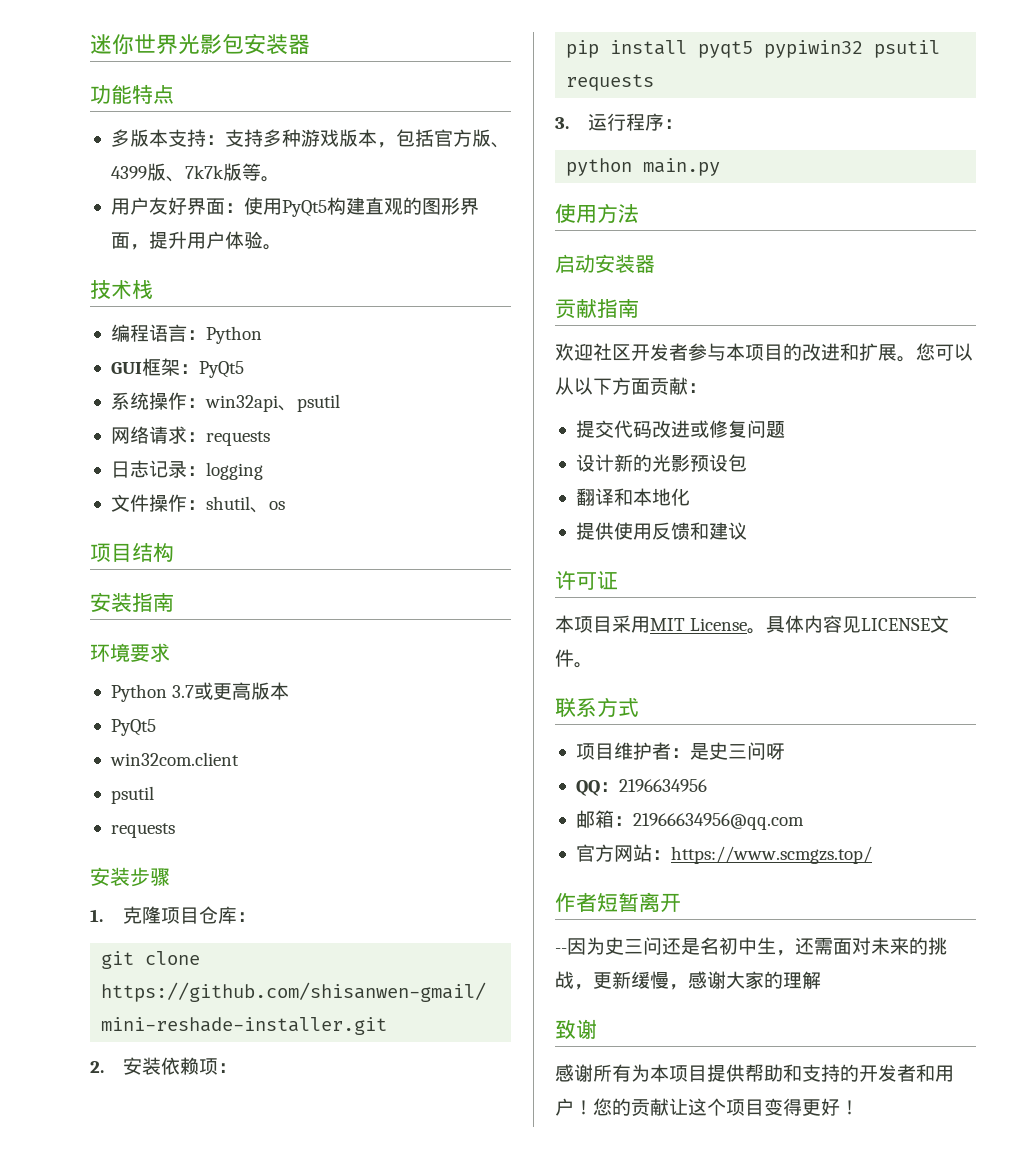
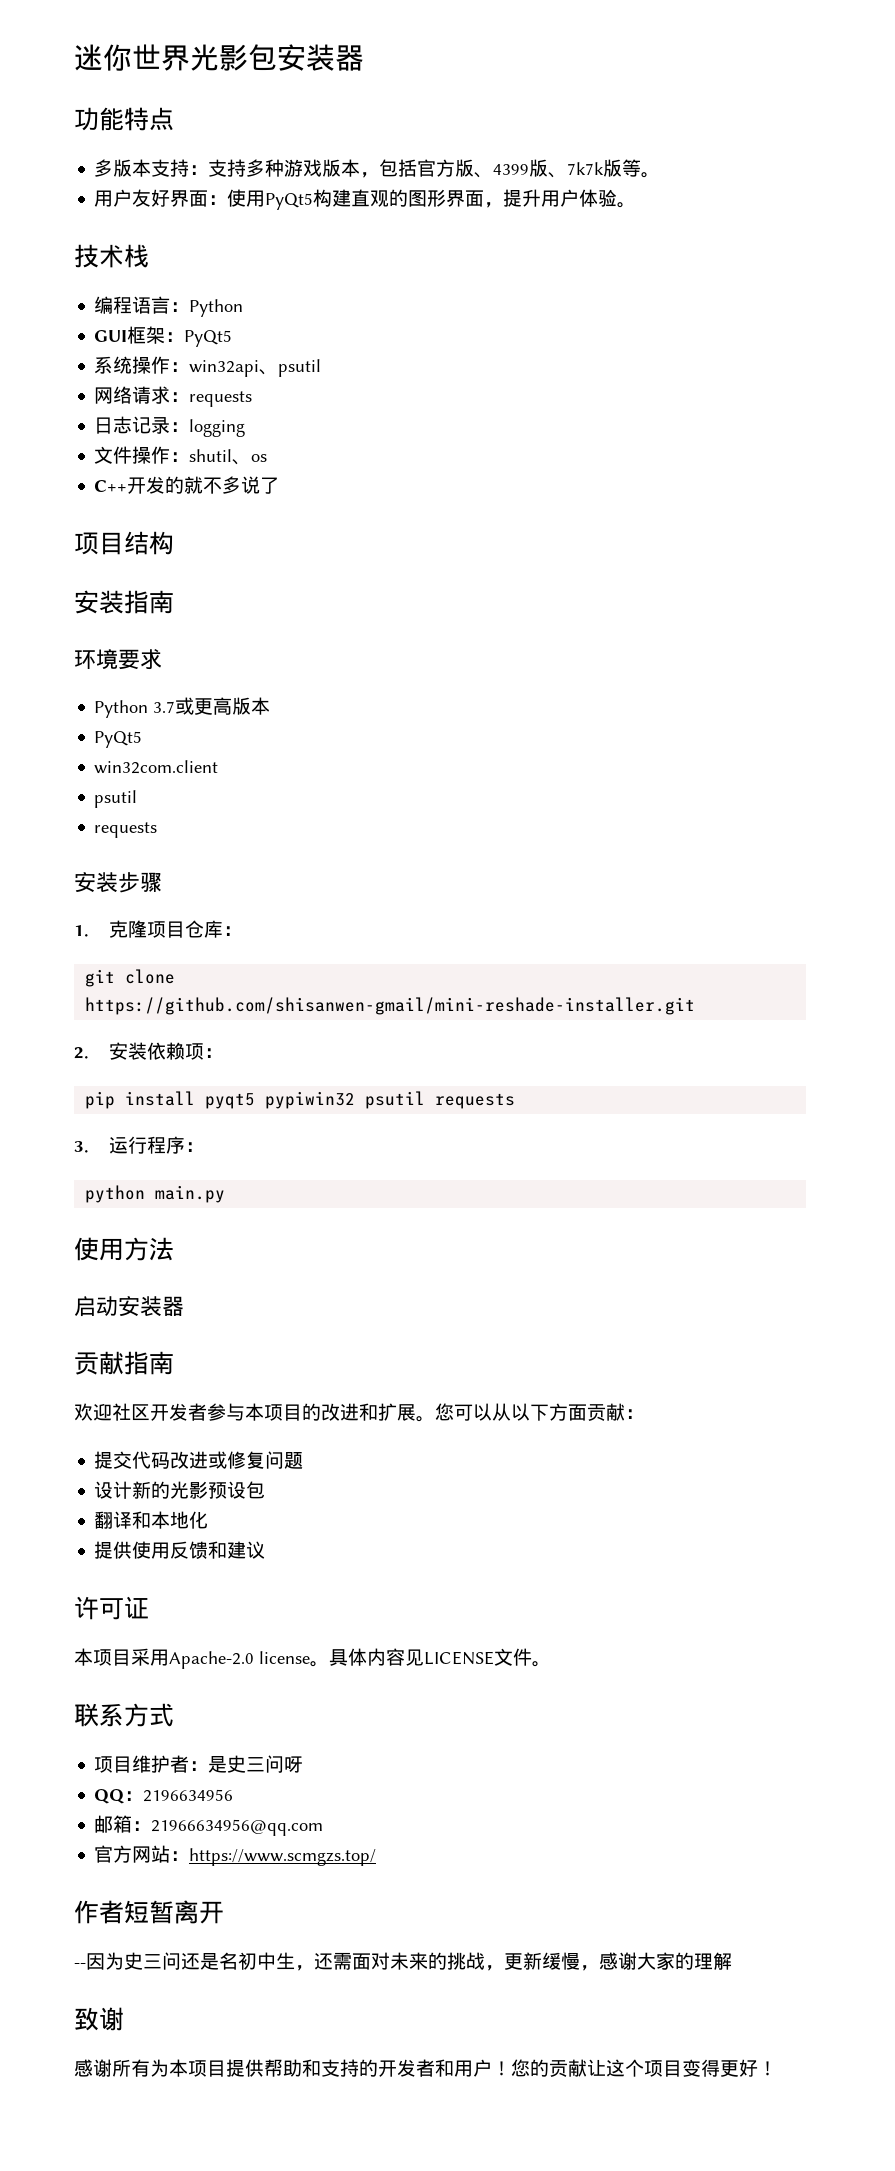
+ C++开发的就不多说了
- 本项目采用MIT License。
+ 本项目采用Apache-2.0 license。

